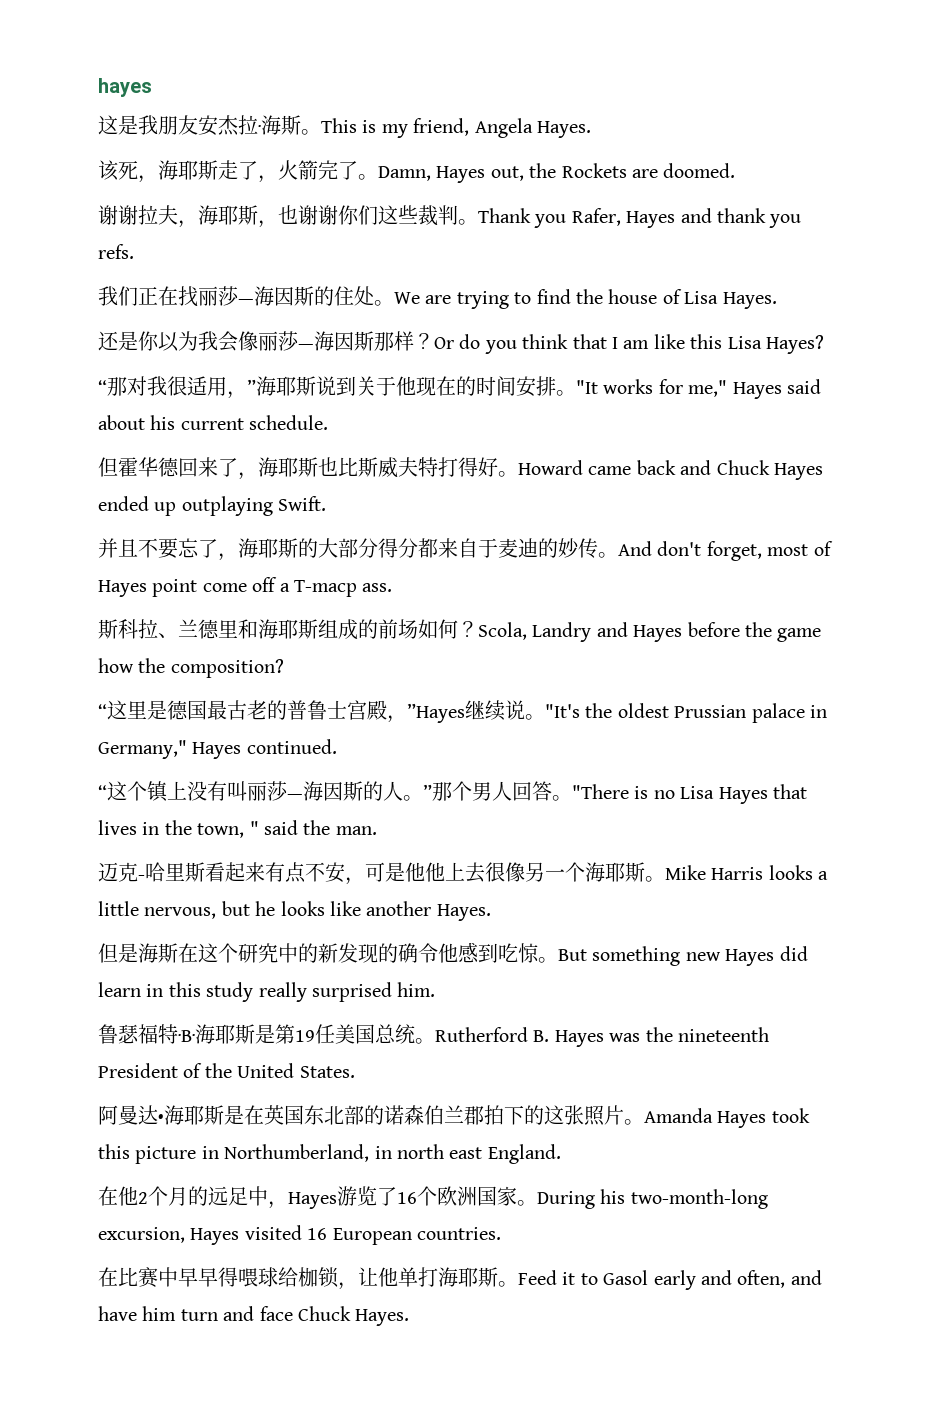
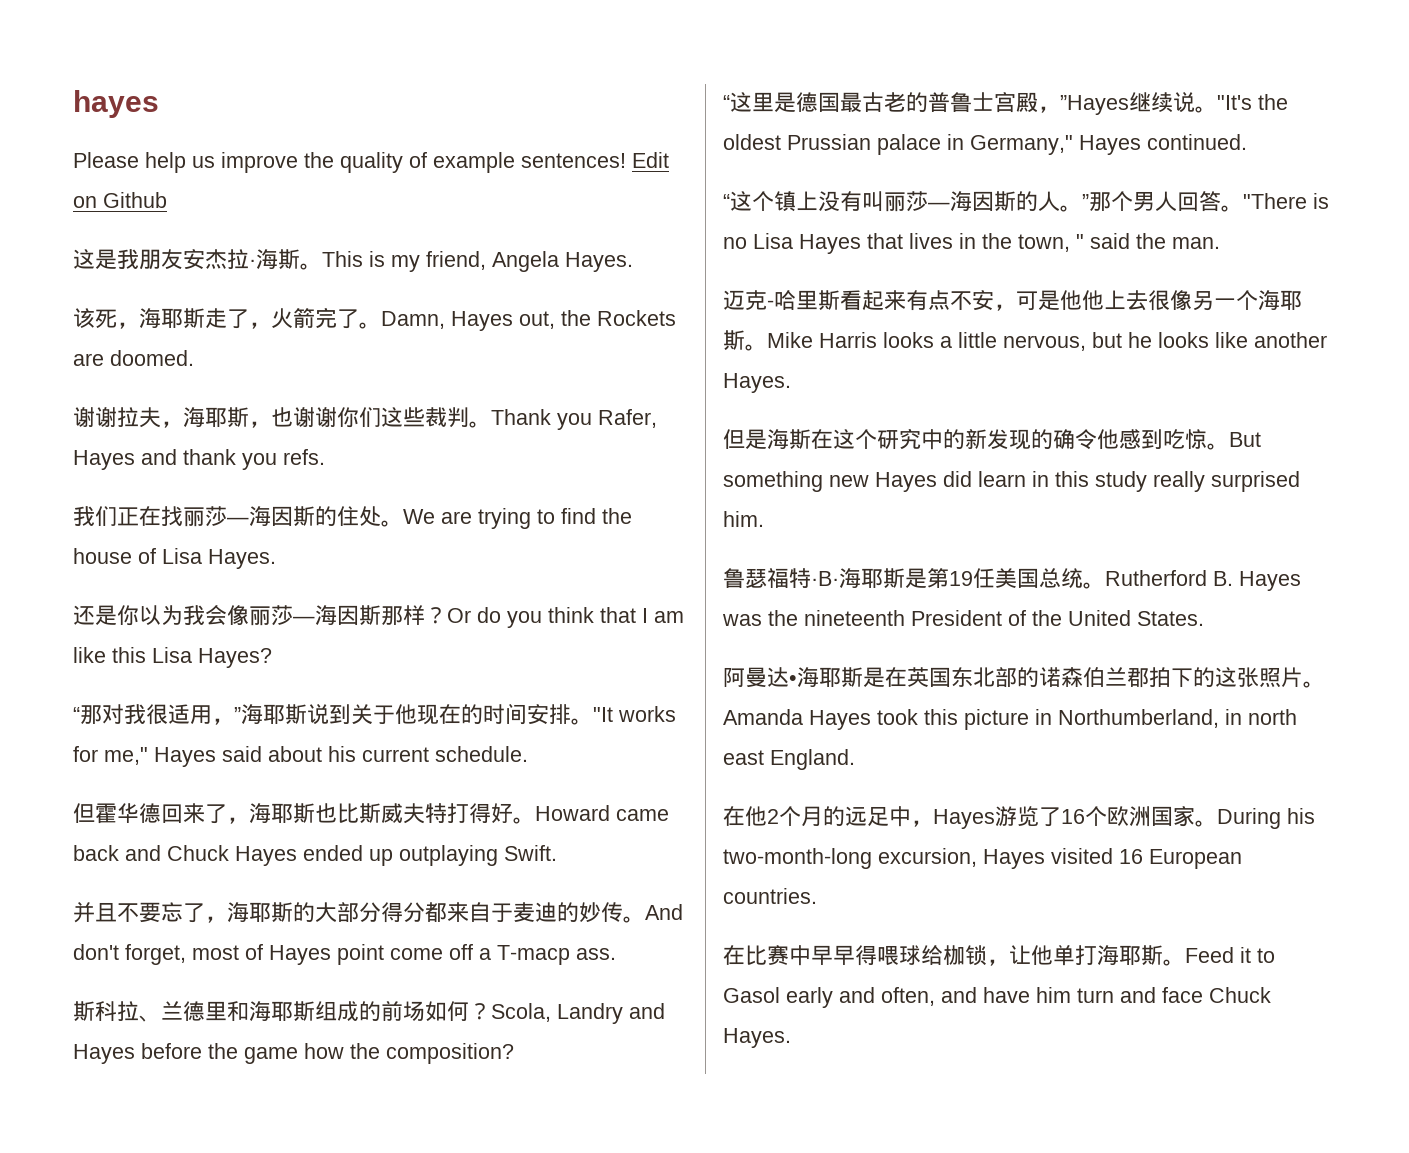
+ Please help us improve the quality of example sentences! Edit on Github

